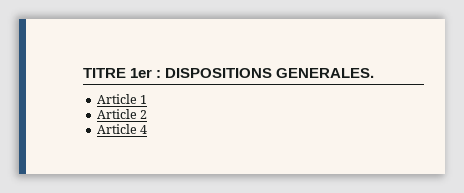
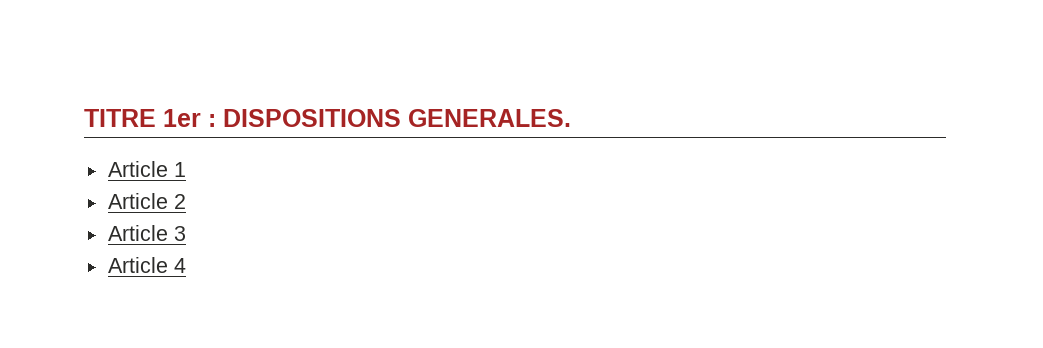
+ Article 3

